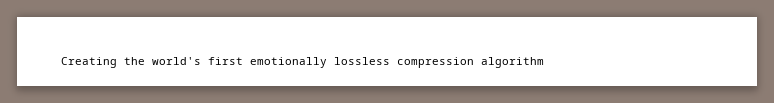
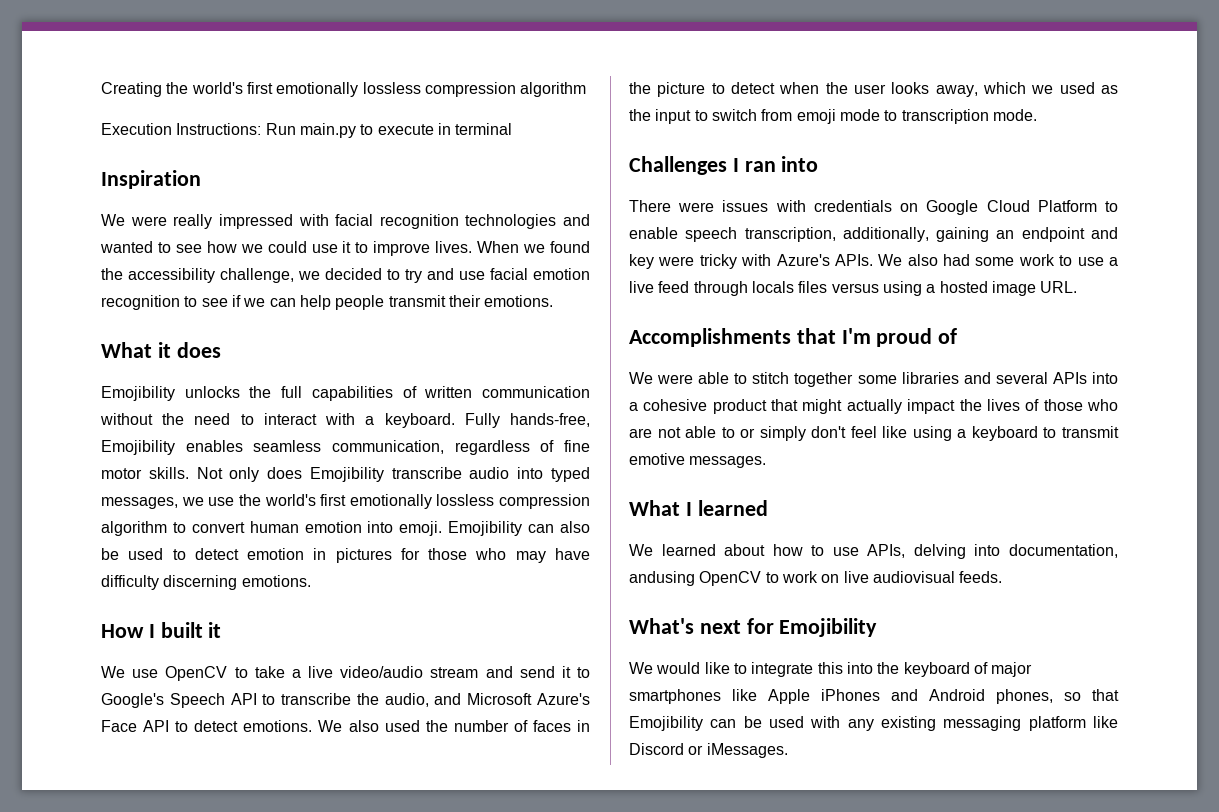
+ Execution Instructions: Run main.py to execute in terminal
+ Inspiration
+ We were really impressed with facial recognition technologies and wanted to see how we could use it to improve lives. When we found the accessibility challenge, we decided to try and use facial emotion recognition to see if we can help people transmit their emotions.
+ What it does
+ Emojibility unlocks the full capabilities of written communication without the need to interact with a keyboard. Fully hands-free, Emojibility enables seamless communication, regardless of fine motor skills. Not only does Emojibility transcribe audio into typed messages, we use the world's first emotionally lossless compression algorithm to convert human emotion into emoji. Emojibility can also be used to detect emotion in pictures for those who may have difficulty discerning emotions.
+ How I built it
+ We use OpenCV to take a live video/audio stream and send it to Google's Speech API to transcribe the audio, and Microsoft Azure's Face API to detect emotions. We also used the number of faces in the picture to detect when the user looks away, which we used as the input to switch from emoji mode to transcription mode.
+ Challenges I ran into
+ There were issues with credentials on Google Cloud Platform to enable speech transcription, additionally, gaining an endpoint and key were tricky with Azure's APIs. We also had some work to use a live feed through locals files versus using a hosted image URL.
+ Accomplishments that I'm proud of
+ We were able to stitch together some libraries and several APIs into a cohesive product that might actually impact the lives of those who are not able to or simply don't feel like using a keyboard to transmit emotive messages.
+ What I learned
+ We learned about how to use APIs, delving into documentation, andusing OpenCV to work on live audiovisual feeds.
+ What's next for Emojibility
+ We would like to integrate this into the keyboard of major smartphones like Apple iPhones and Android phones, so that Emojibility can be used with any existing messaging platform like Discord or iMessages.

